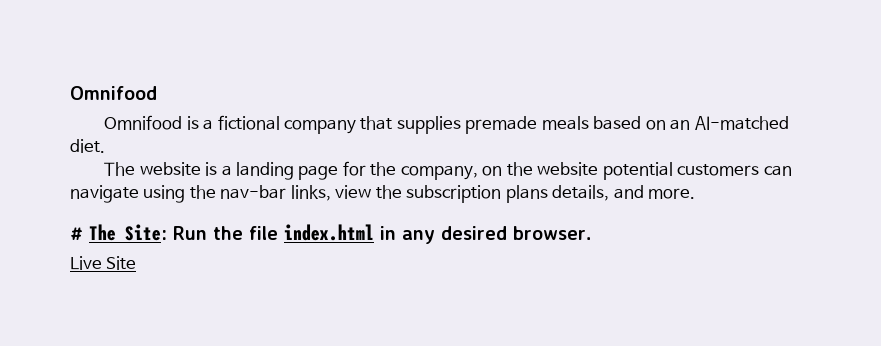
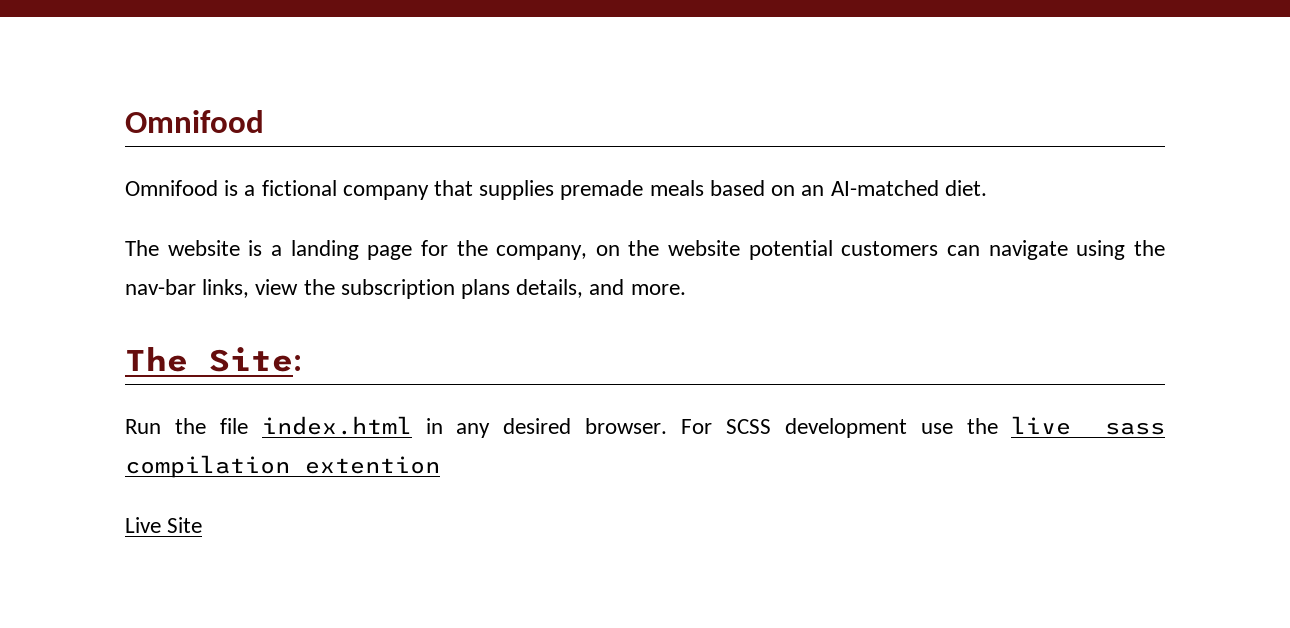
- # The Site: Run the file index.html in any desired browser.
+ The Site:
+ Run the file index.html in any desired browser. For SCSS development use the live sass compilation extention

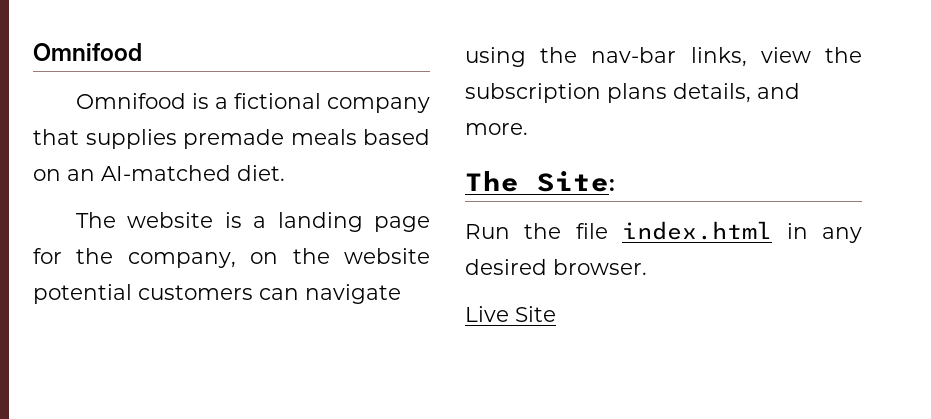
- For SCSS development use the live sass compilation extention

